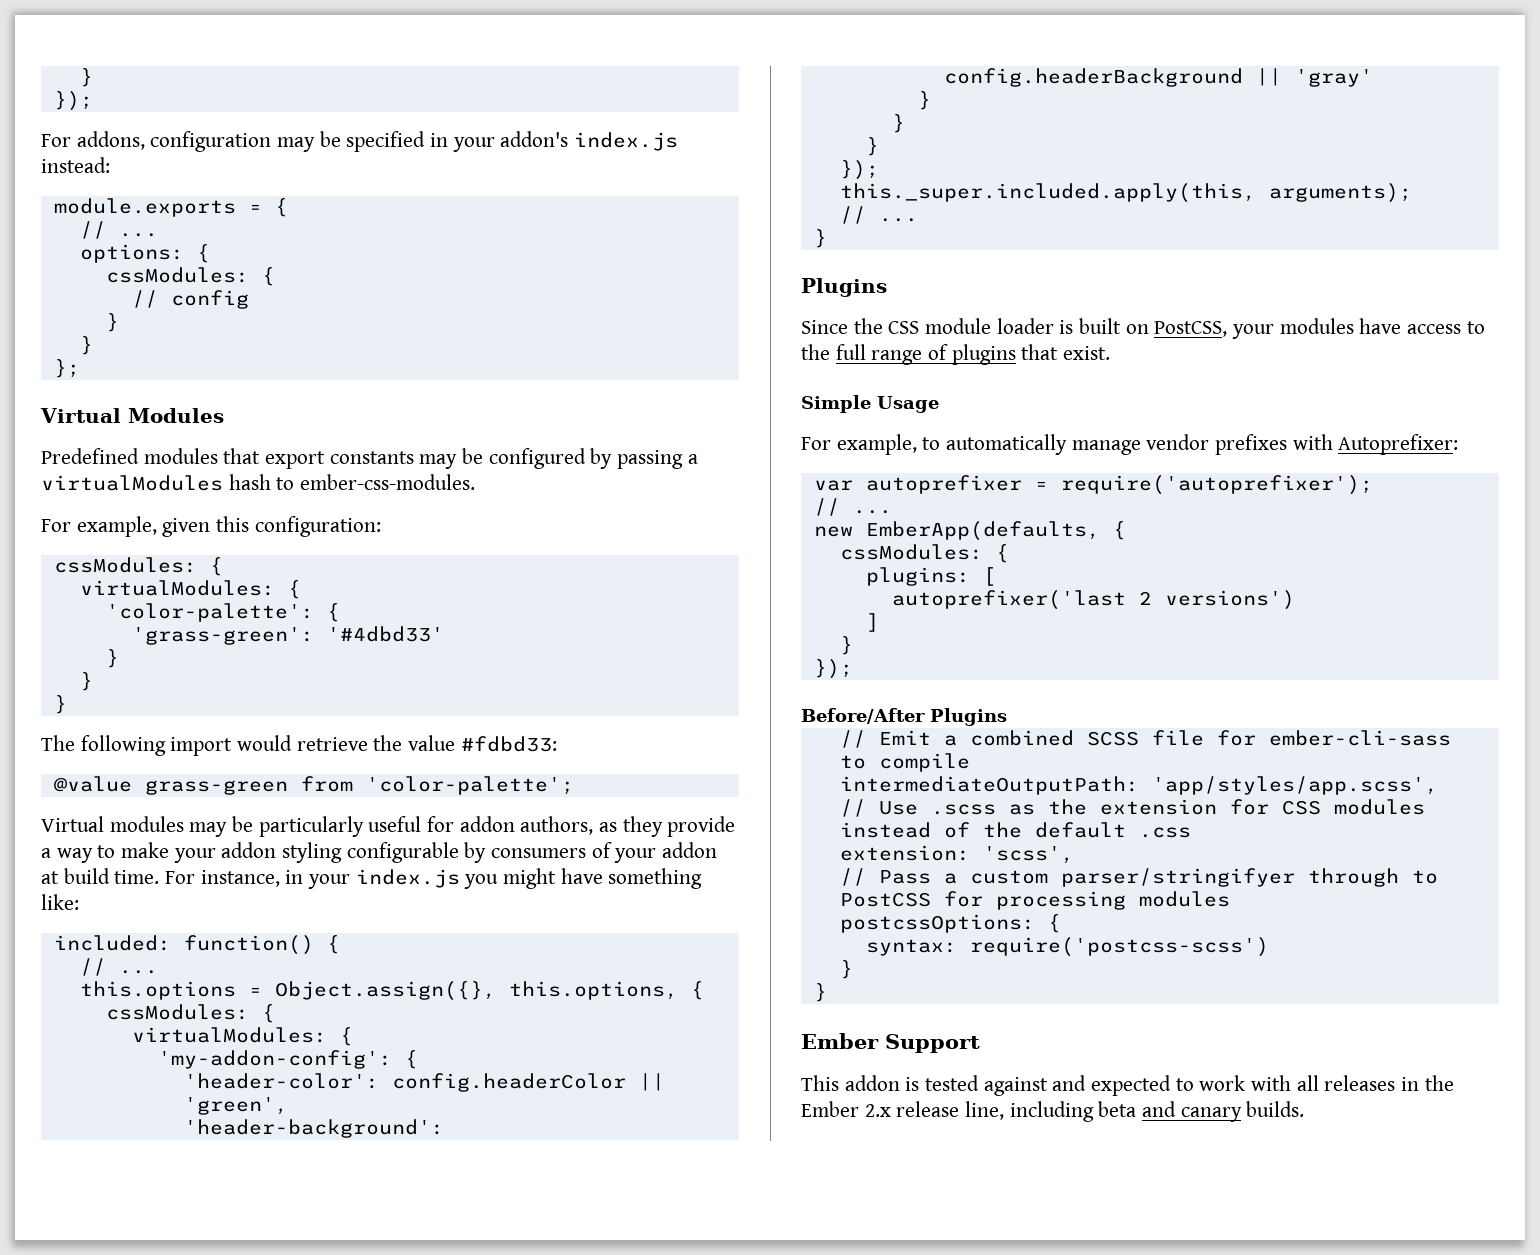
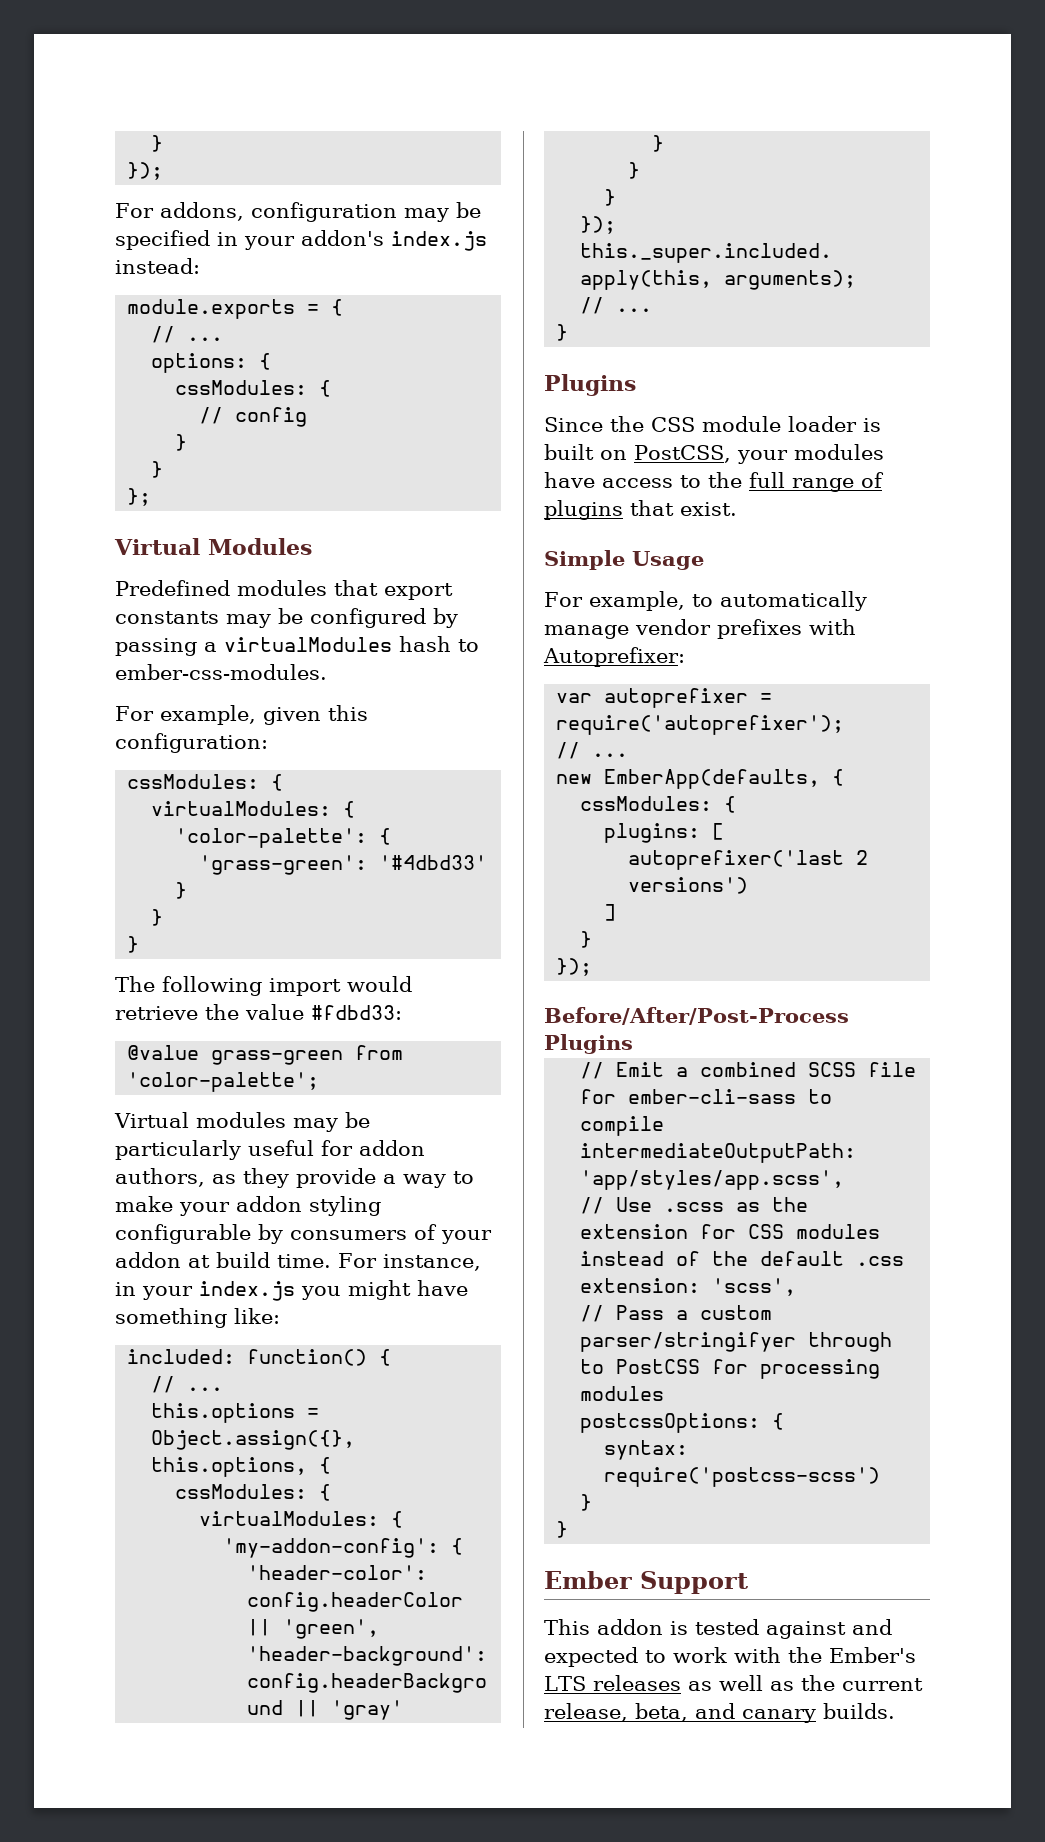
- Before/After Plugins
+ Before/After/Post-Process Plugins
- This addon is tested against and expected to work with all releases in the Ember 2.x release line, including beta and canary builds.
+ This addon is tested against and expected to work with the Ember's LTS releases as well as the current release, beta, and canary builds.

